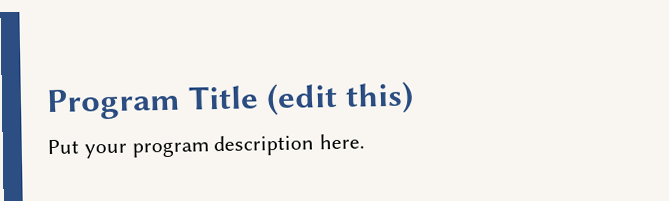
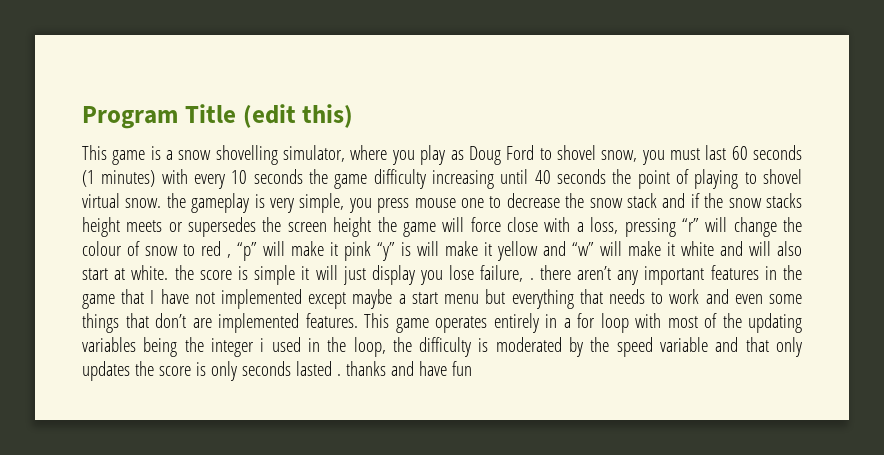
- Put your program description here.
+ This game is a snow shovelling simulator, where you play as Doug Ford to shovel snow, you must last 60 seconds (1 minutes) with every 10 seconds the game difficulty increasing until 40 seconds the point of playing to shovel virtual snow. the gameplay is very simple, you press mouse one to decrease the snow stack and if the snow stacks height meets or supersedes the screen height the game will force close with a loss, pressing “r” will change the colour of snow to red , “p” will make it pink “y” is will make it yellow and “w” will make it white and will also start at white. the score is simple it will just display you lose failure, . there aren’t any important features in the game that I have not implemented except maybe a start menu but everything that needs to work and even some things that don’t are implemented features. This game operates entirely in a for loop with most of the updating variables being the integer i used in the loop, the difficulty is moderated by the speed variable and that only updates the score is only seconds lasted . thanks and have fun

